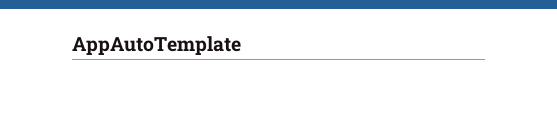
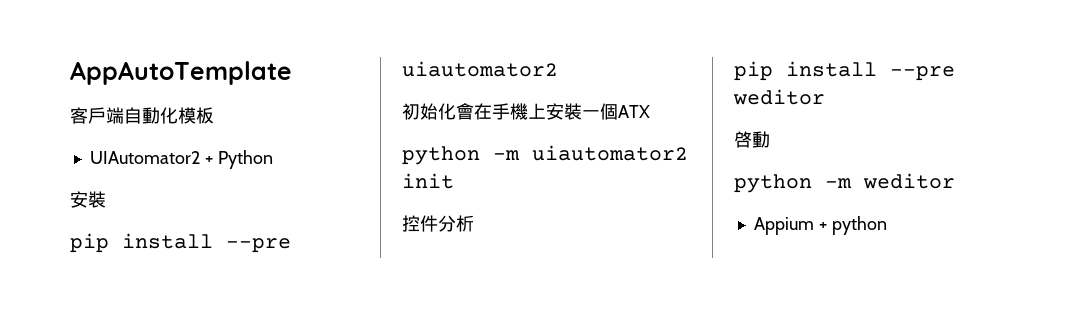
+ 客戶端自動化模板
+ UIAutomator2 + Python
+ 安裝
+ pip install --pre uiautomator2
+ 初始化會在手機上安裝一個ATX
+ python -m uiautomator2 init
+ 控件分析
+ pip install --pre weditor
+ 啓動
+ python -m weditor
+ Appium + python

